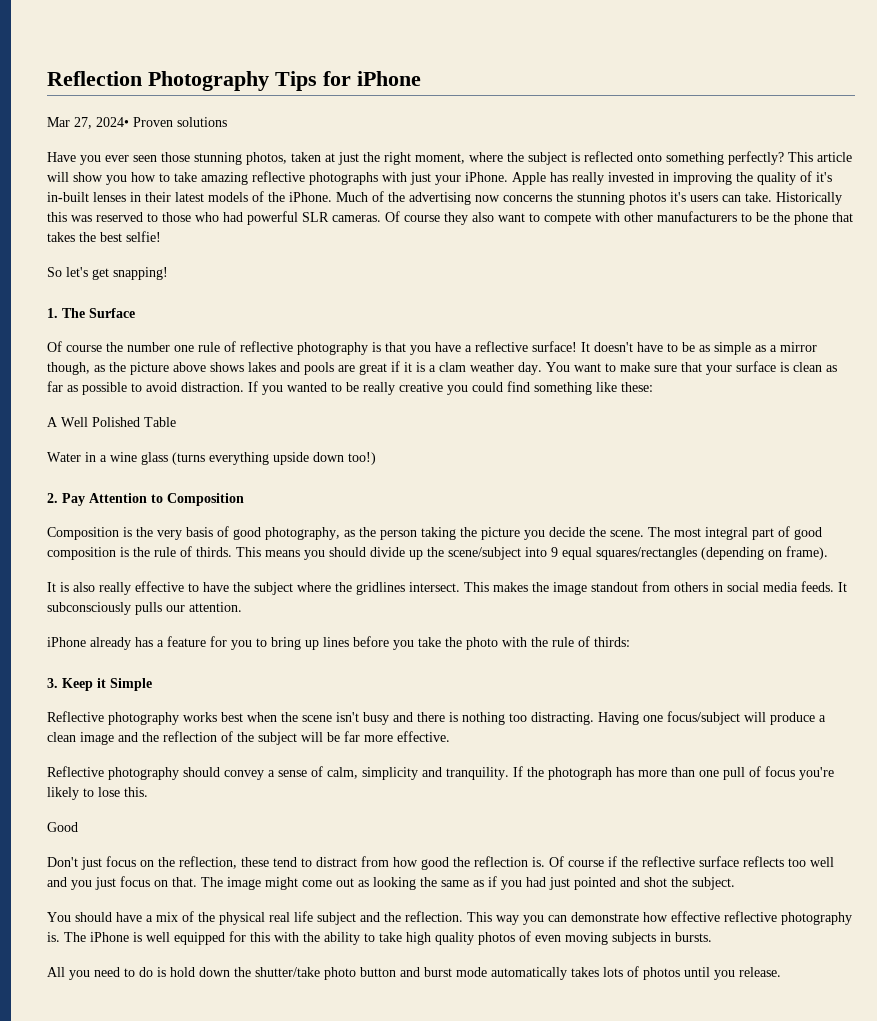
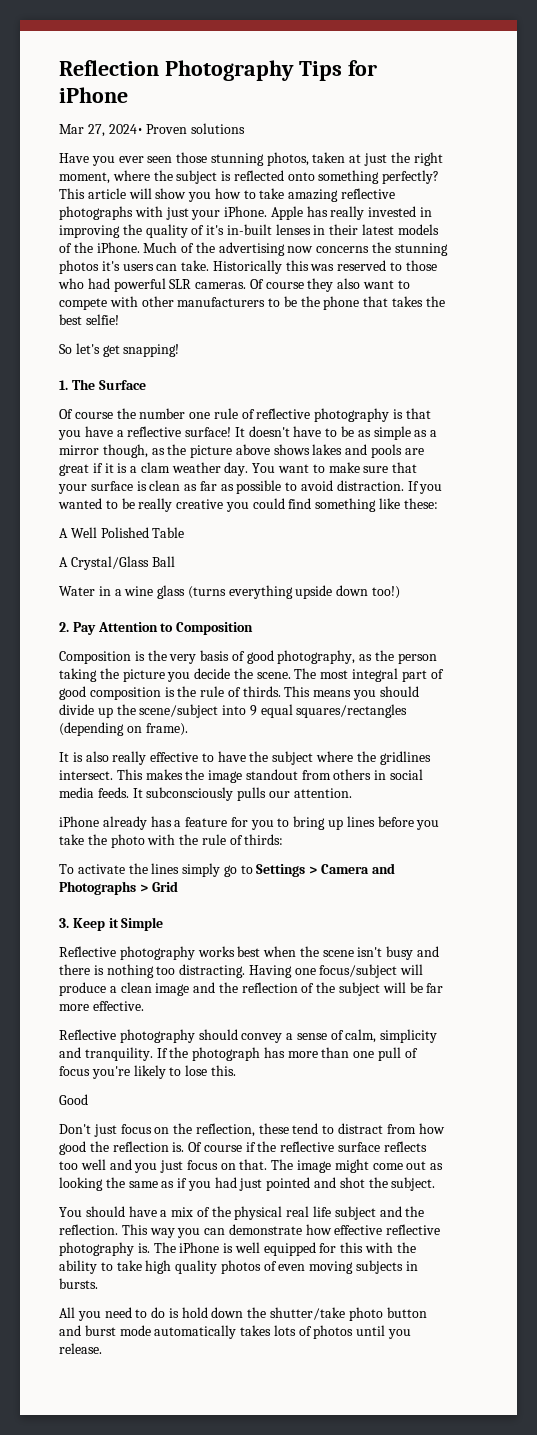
+ A Crystal/Glass Ball
+ To activate the lines simply go to Settings > Camera and Photographs > Grid

